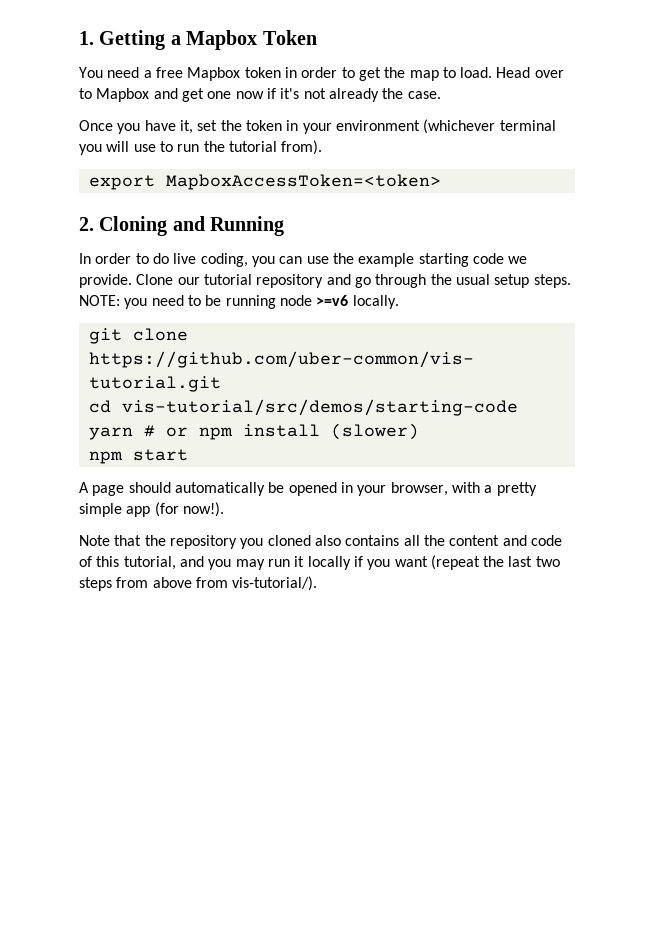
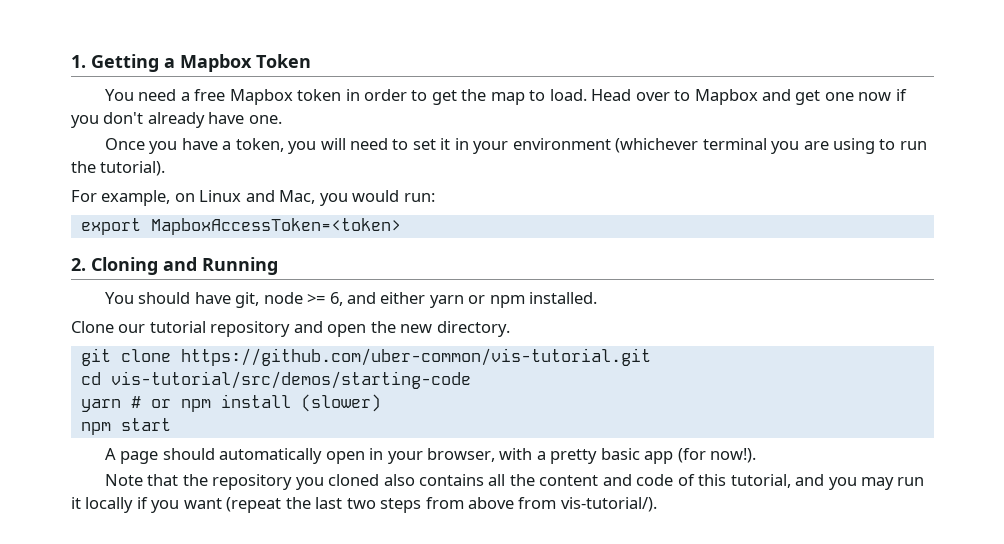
- Head over to Mapbox and get one now if it's not already the case.
- Once you have it, set the token in your environment (whichever terminal you will use to run the tutorial from).
+ Head over to Mapbox and get one now if you don't already have one.
+ Once you have a token, you will need to set it in your environment (whichever terminal you are using to run the tutorial).
+ For example, on Linux and Mac, you would run:
- In order to do live coding, you can use the example starting code we provide. Clone our tutorial repository and go through the usual setup steps. NOTE: you need to be running node >=v6 locally.
+ You should have git, node >= 6, and either yarn or npm installed.
+ Clone our tutorial repository and open the new directory.
- A page should automatically be opened in your browser, with a pretty simple app (for now!).
+ A page should automatically open in your browser, with a pretty basic app (for now!).

